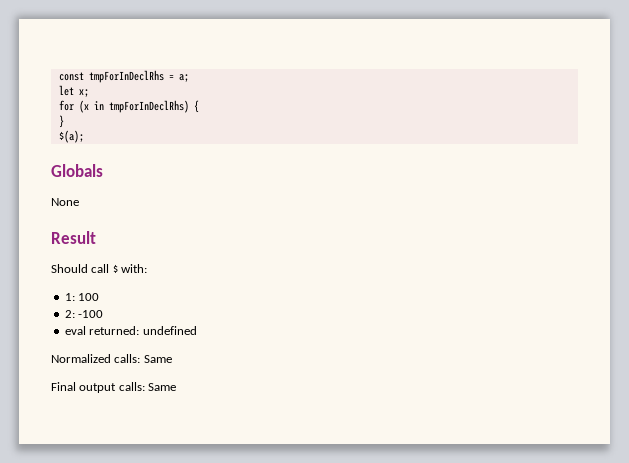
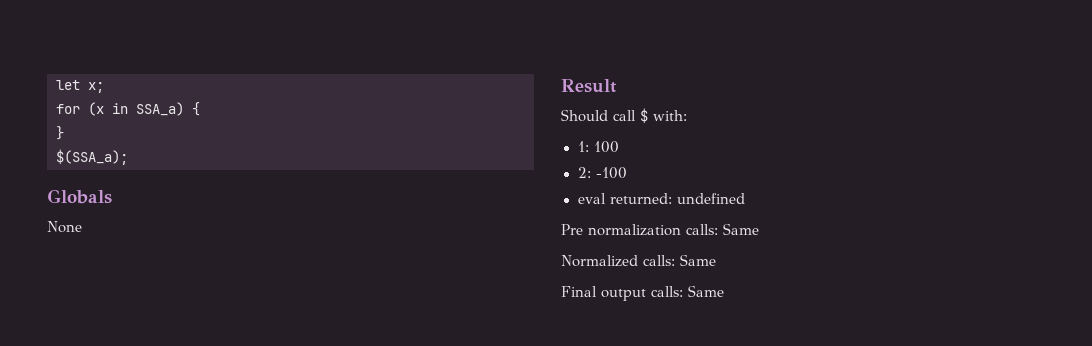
- const tmpForInDeclRhs = a;
- for (x in tmpForInDeclRhs) {
+ for (x in SSA_a) {
- $(a);
+ $(SSA_a);
+ Pre normalization calls: Same

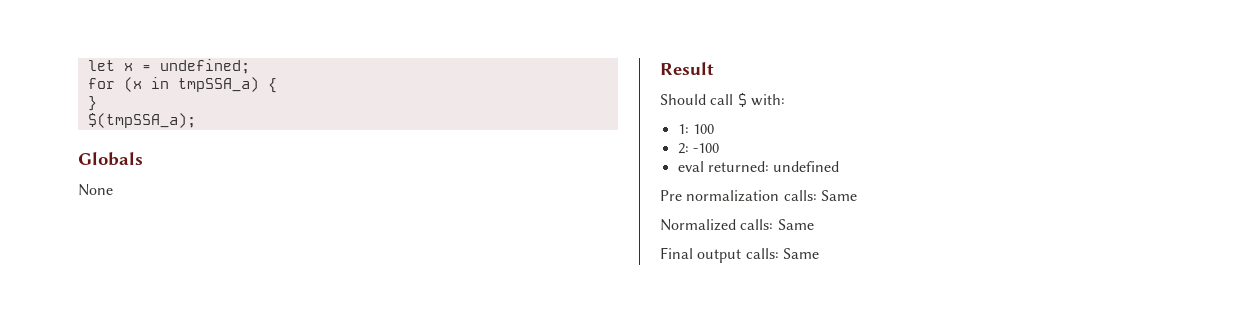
- let x;
+ let x = undefined;
- for (x in SSA_a) {
+ for (x in tmpSSA_a) {
- $(SSA_a);
+ $(tmpSSA_a);

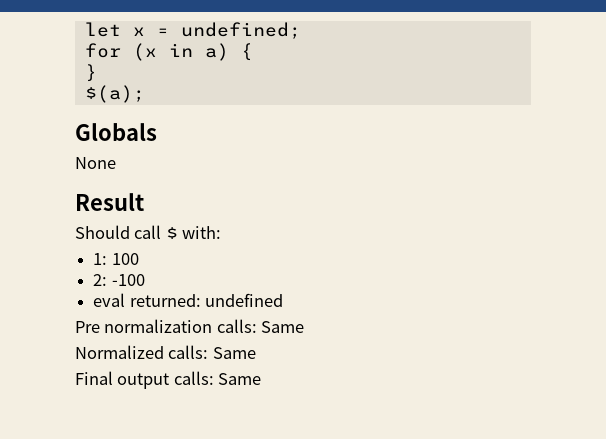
- for (x in tmpSSA_a) {
+ for (x in a) {
- $(tmpSSA_a);
+ $(a);

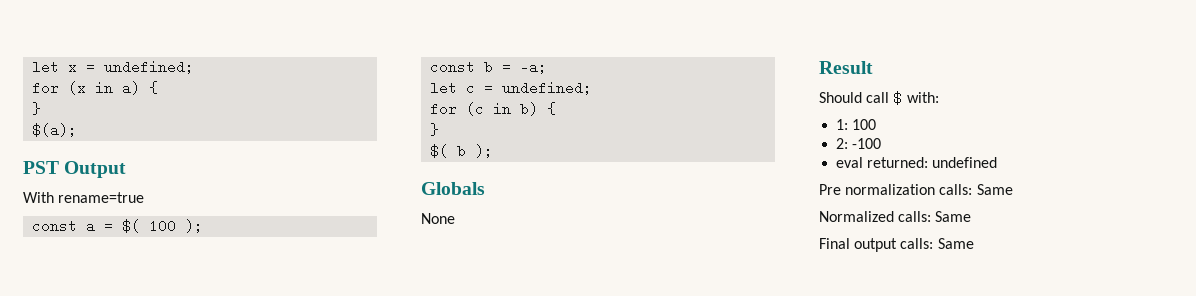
+ PST Output
+ With rename=true
+ const a = $( 100 );
+ const b = -a;
+ let c = undefined;
+ for (c in b) {
+ }
+ $( b );

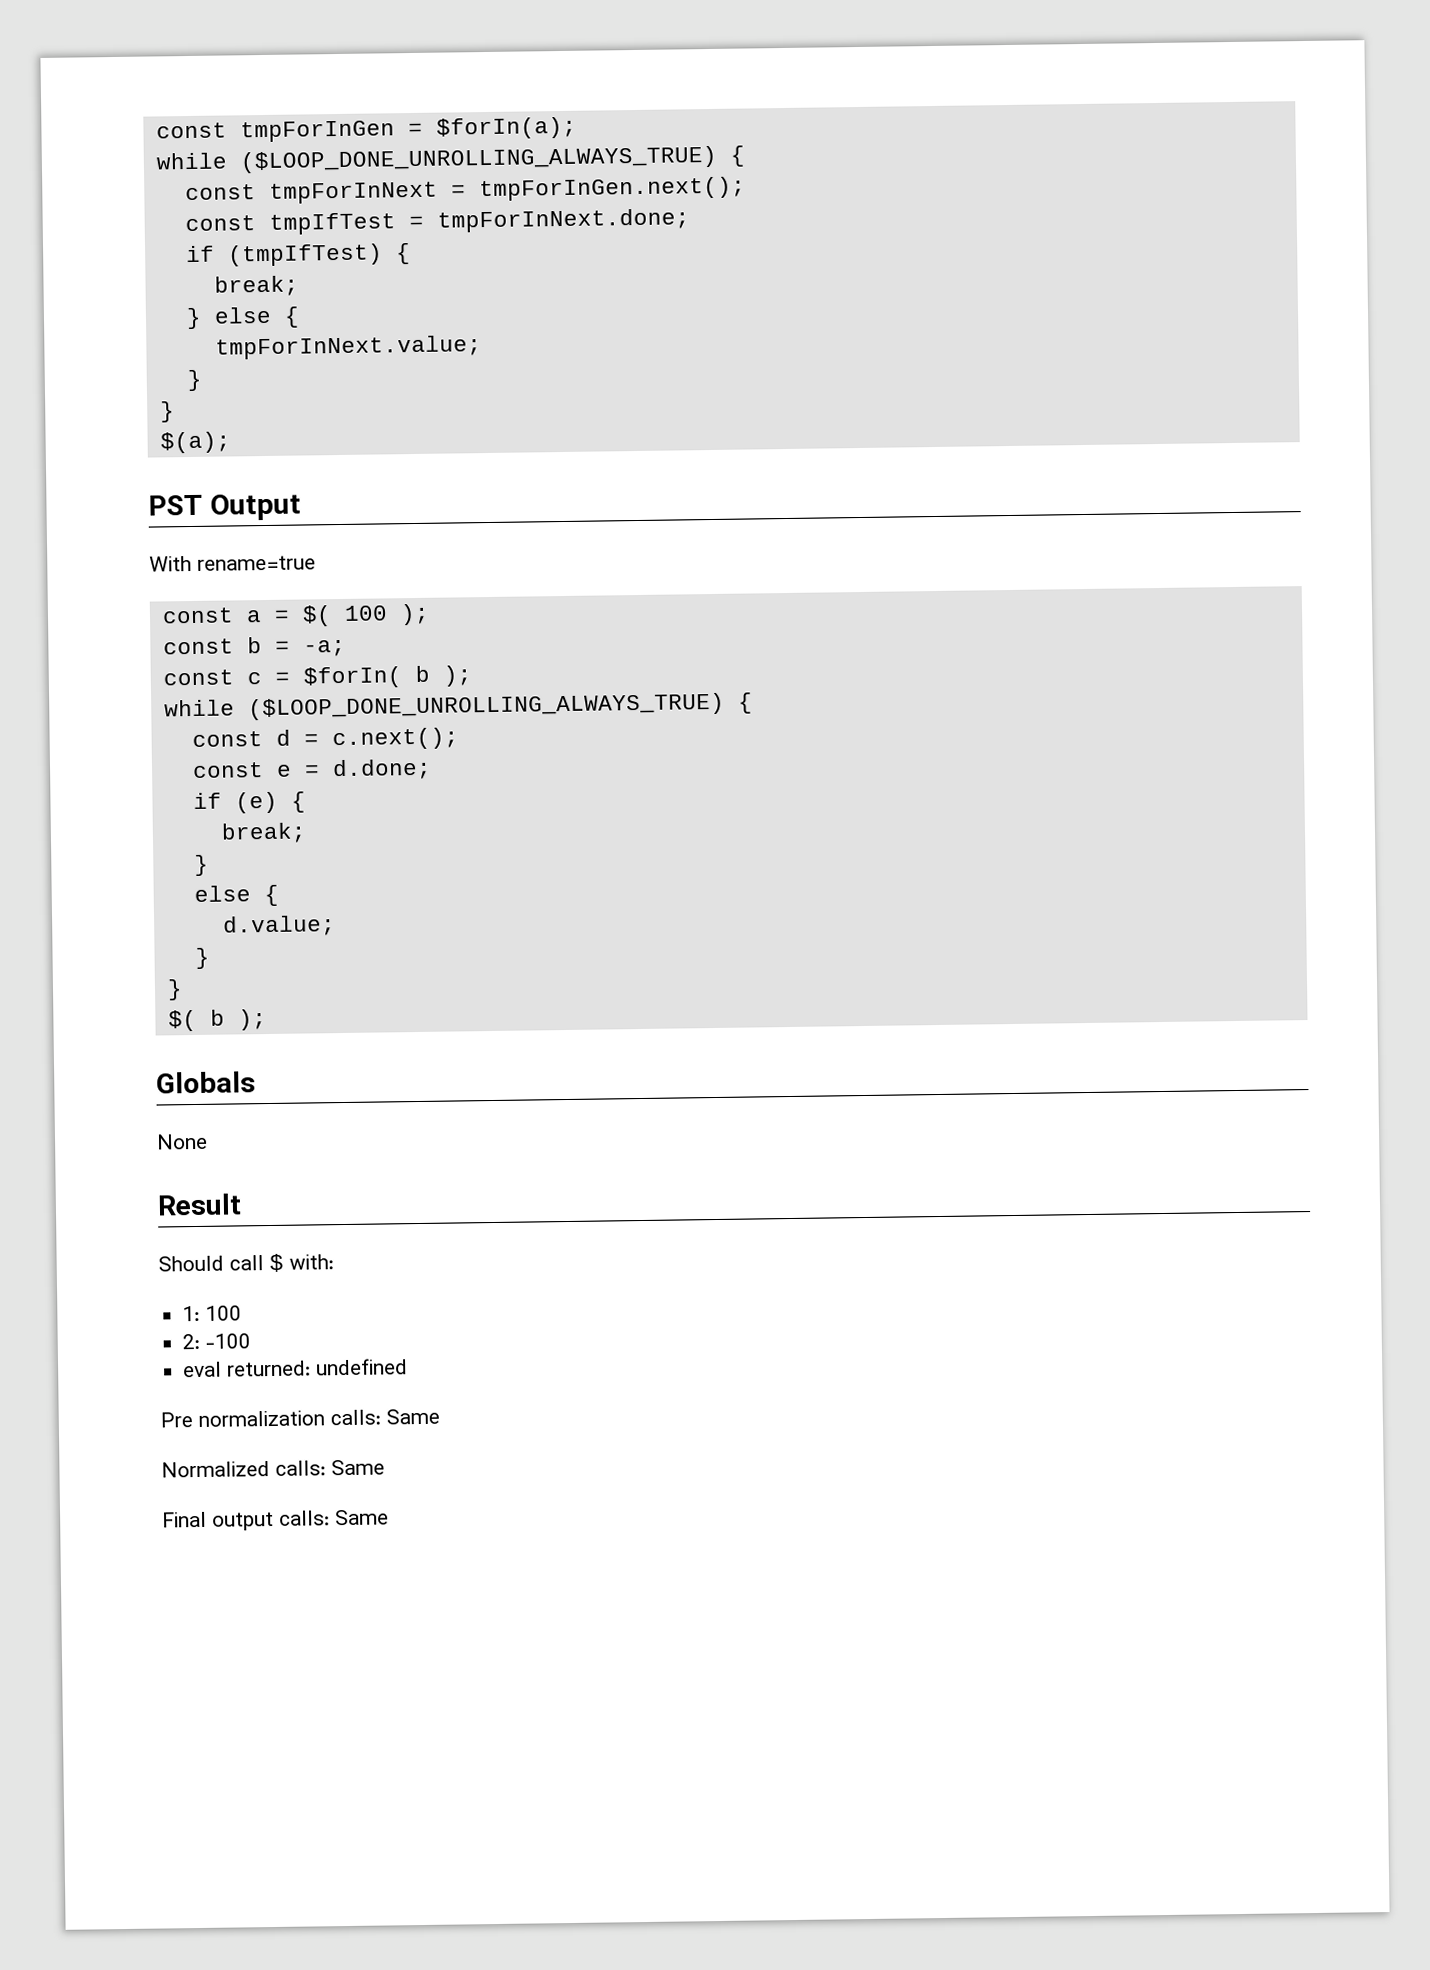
- let x = undefined;
- for (x in a) {
+ const tmpForInGen = $forIn(a);
+ while ($LOOP_DONE_UNROLLING_ALWAYS_TRUE) {
+ const tmpForInNext = tmpForInGen.next();
+ const tmpIfTest = tmpForInNext.done;
+ if (tmpIfTest) {
+ break;
+ } else {
+ tmpForInNext.value;
+ }
- let c = undefined;
- for (c in b) {
+ const c = $forIn( b );
+ while ($LOOP_DONE_UNROLLING_ALWAYS_TRUE) {
+ const d = c.next();
+ const e = d.done;
+ if (e) {
+ break;
+ }
+ else {
+ d.value;
+ }

